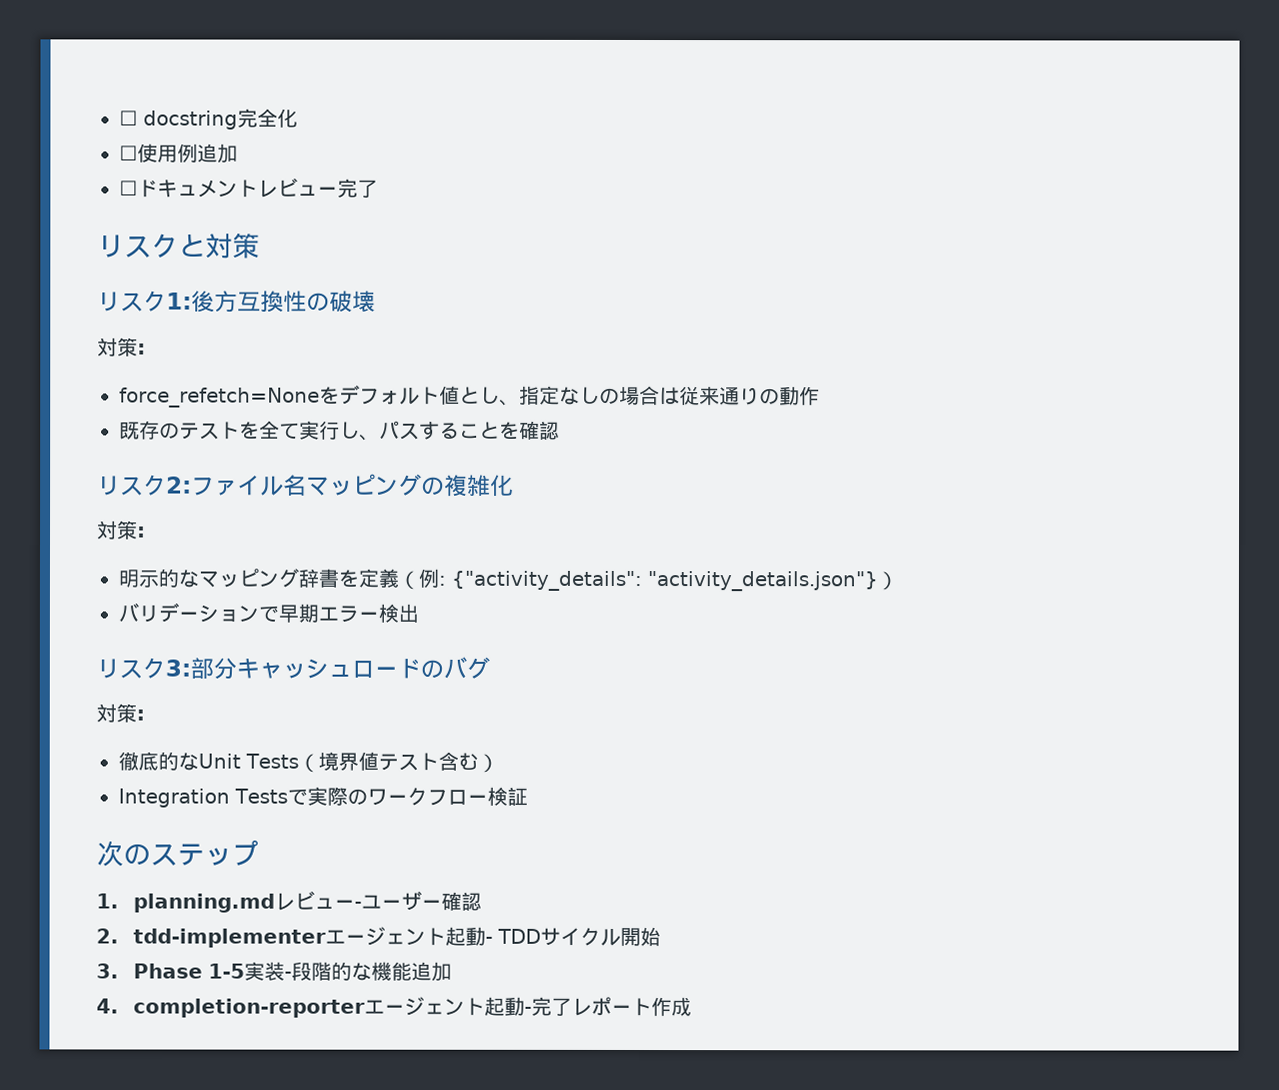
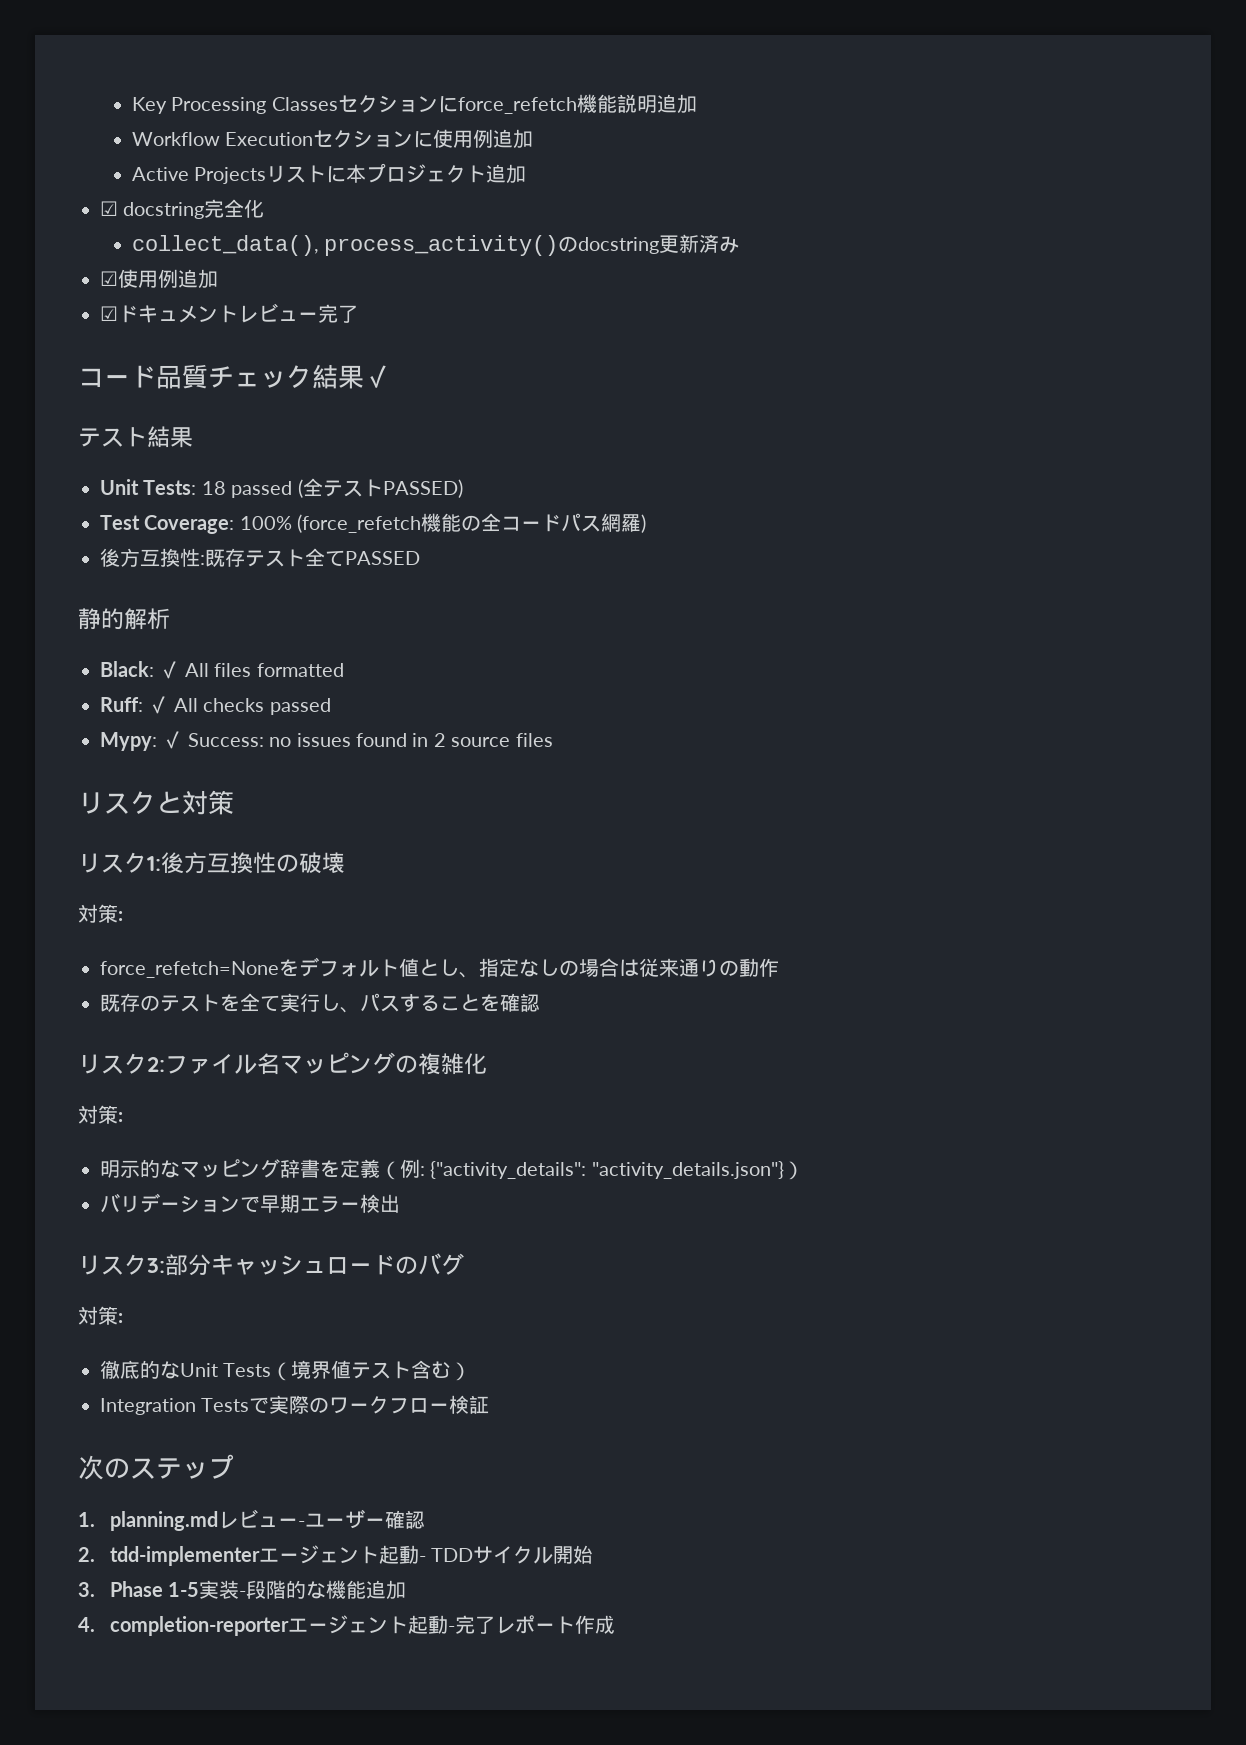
- ☐ docstring完全化
- ☐使用例追加
- ☐ドキュメントレビュー完了
+ Key Processing Classesセクションにforce_refetch機能説明追加
+ Workflow Executionセクションに使用例追加
+ Active Projectsリストに本プロジェクト追加
+ ☑ docstring完全化
+ collect_data(), process_activity()のdocstring更新済み
+ ☑使用例追加
+ ☑ドキュメントレビュー完了
+ コード品質チェック結果✓
+ テスト結果
+ Unit Tests: 18 passed (全テストPASSED)
+ Test Coverage: 100% (force_refetch機能の全コードパス網羅)
+ 後方互換性:既存テスト全てPASSED
+ 静的解析
+ Black: ✓ All files formatted
+ Ruff: ✓ All checks passed
+ Mypy: ✓ Success: no issues found in 2 source files

